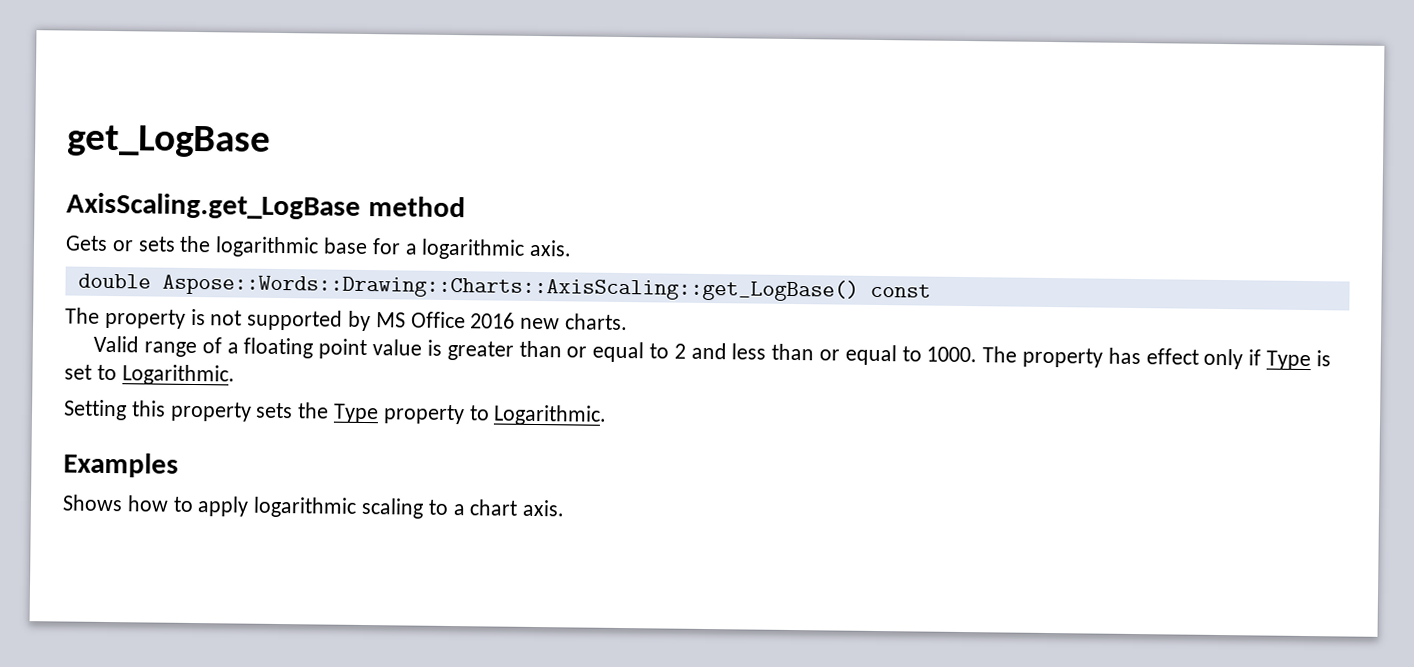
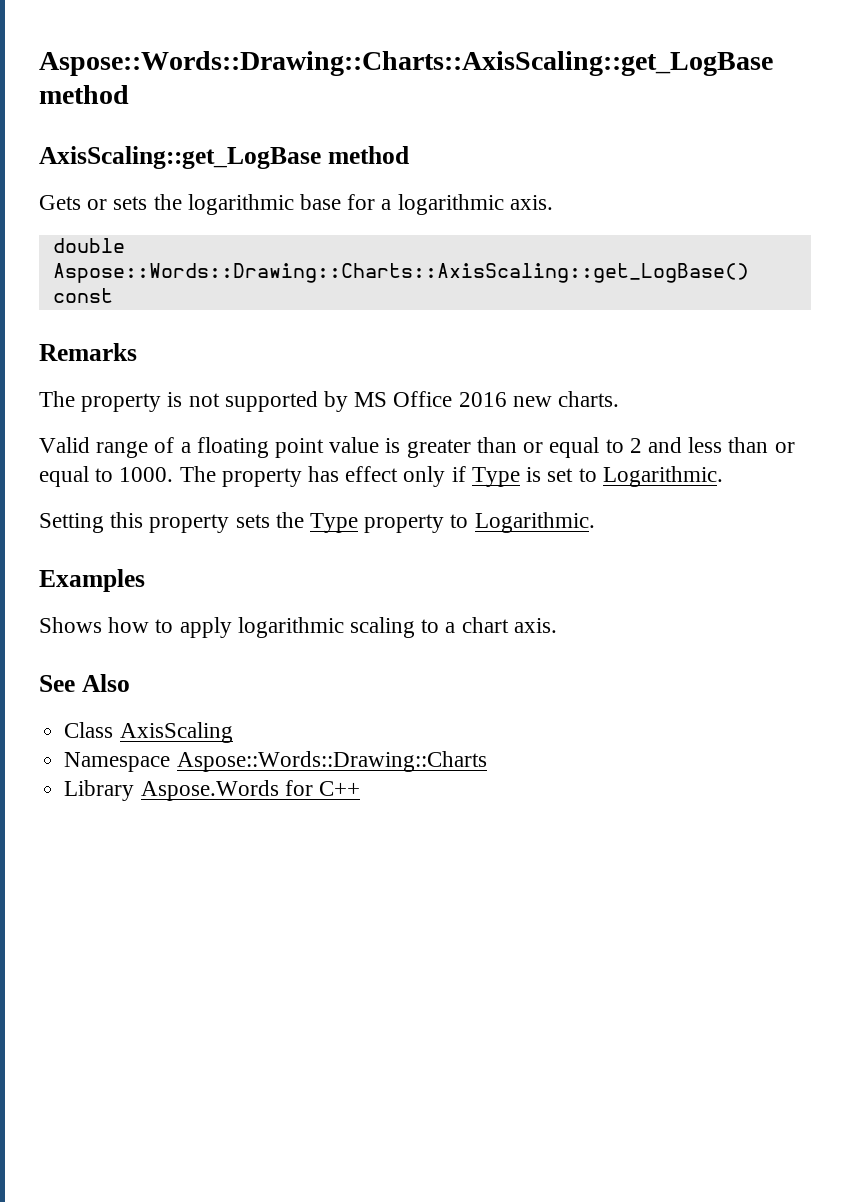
- get_LogBase
- AxisScaling.get_LogBase method
+ Aspose::Words::Drawing::Charts::AxisScaling::get_LogBase method
+ AxisScaling::get_LogBase method
+ Remarks
+ See Also
+ Class AxisScaling
+ Namespace Aspose::Words::Drawing::Charts
+ Library Aspose.Words for C++

